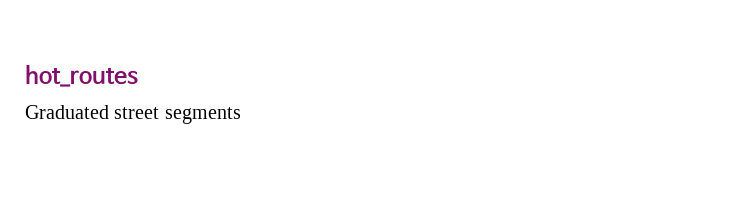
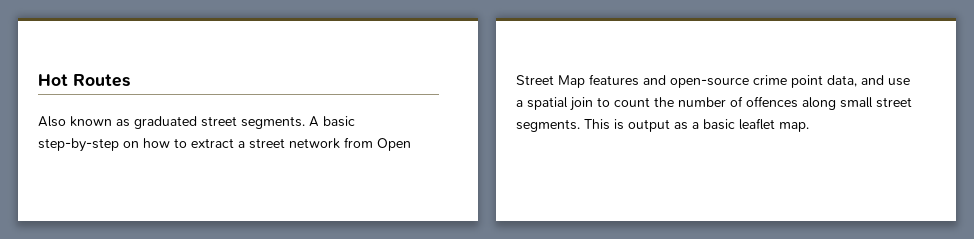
- hot_routes
- Graduated street segments
+ Hot Routes
+ Also known as graduated street segments. A basic step-by-step on how to extract a street network from Open Street Map features and open-source crime point data, and use a spatial join to count the number of offences along small street segments. This is output as a basic leaflet map.

